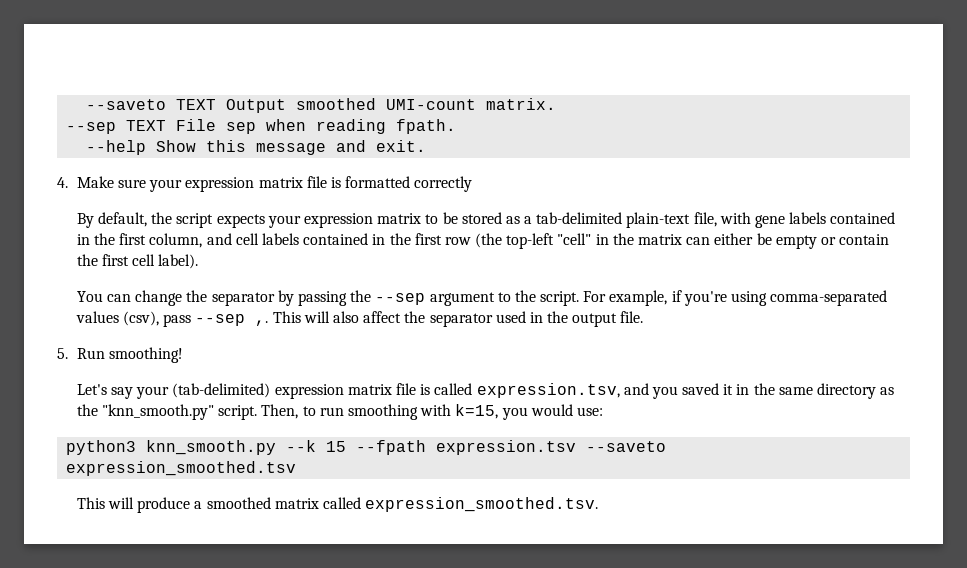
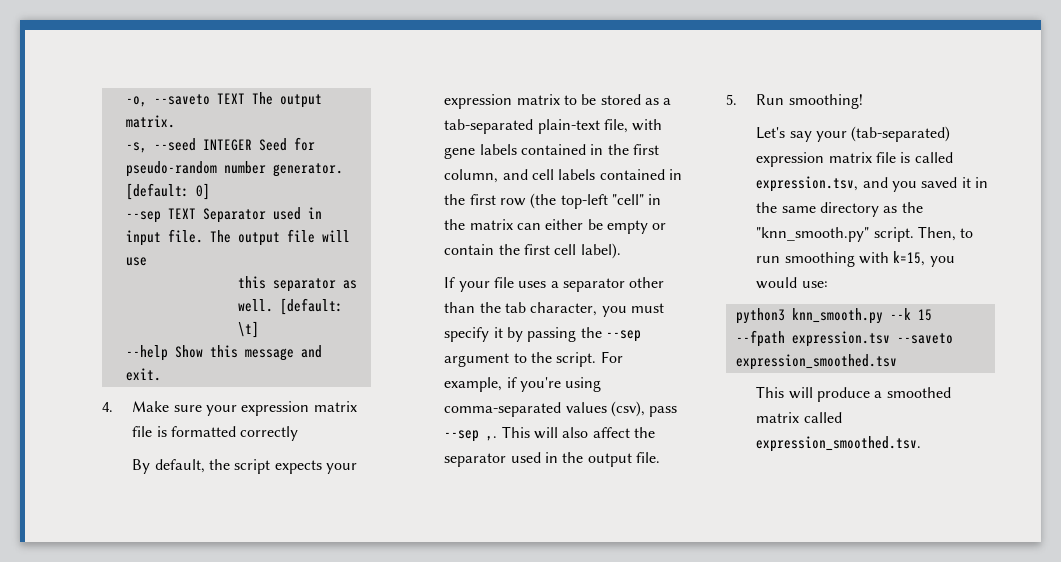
- --saveto TEXT Output smoothed UMI-count matrix.
- --sep TEXT File sep when reading fpath.
+ -o, --saveto TEXT The output matrix.
+ -s, --seed INTEGER Seed for pseudo-random number generator. [default: 0]
+ --sep TEXT Separator used in input file. The output file will use
+ this separator as well. [default: \t]
- By default, the script expects your expression matrix to be stored as a tab-delimited plain-text file, with gene labels contained in the first column, and cell labels contained in the first row (the top-left "cell" in the matrix can either be empty or contain the first cell label).
+ By default, the script expects your expression matrix to be stored as a tab-separated plain-text file, with gene labels contained in the first column, and cell labels contained in the first row (the top-left "cell" in the matrix can either be empty or contain the first cell label).
- You can change the separator by passing the --sep argument to the script.
+ If your file uses a separator other than the tab character, you must specify it by passing the --sep argument to the script.
- Let's say your (tab-delimited) expression matrix file is called expression.tsv, and you saved it in the same directory as the "knn_smooth.py" script.
+ Let's say your (tab-separated) expression matrix file is called expression.tsv, and you saved it in the same directory as the "knn_smooth.py" script.

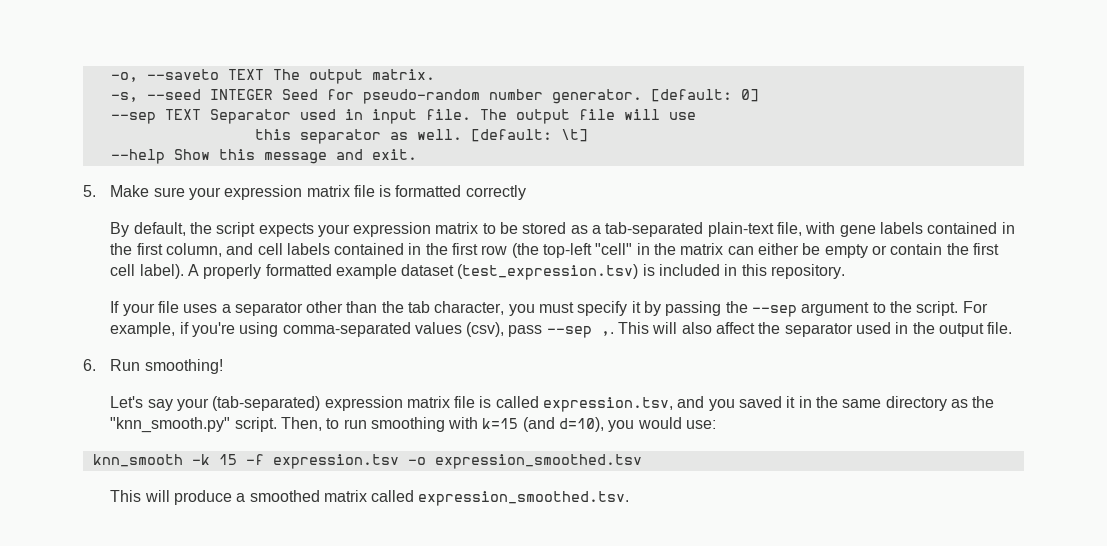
- 4. Make sure your expression matrix file is formatted correctly
+ 5. Make sure your expression matrix file is formatted correctly
+ A properly formatted example dataset (test_expression.tsv) is included in this repository.
- 5. Run smoothing!
+ 6. Run smoothing!
- Then, to run smoothing with k=15, you would use:
+ Then, to run smoothing with k=15 (and d=10), you would use:
- python3 knn_smooth.py --k 15 --fpath expression.tsv --saveto expression_smoothed.tsv
+ knn_smooth -k 15 -f expression.tsv -o expression_smoothed.tsv

